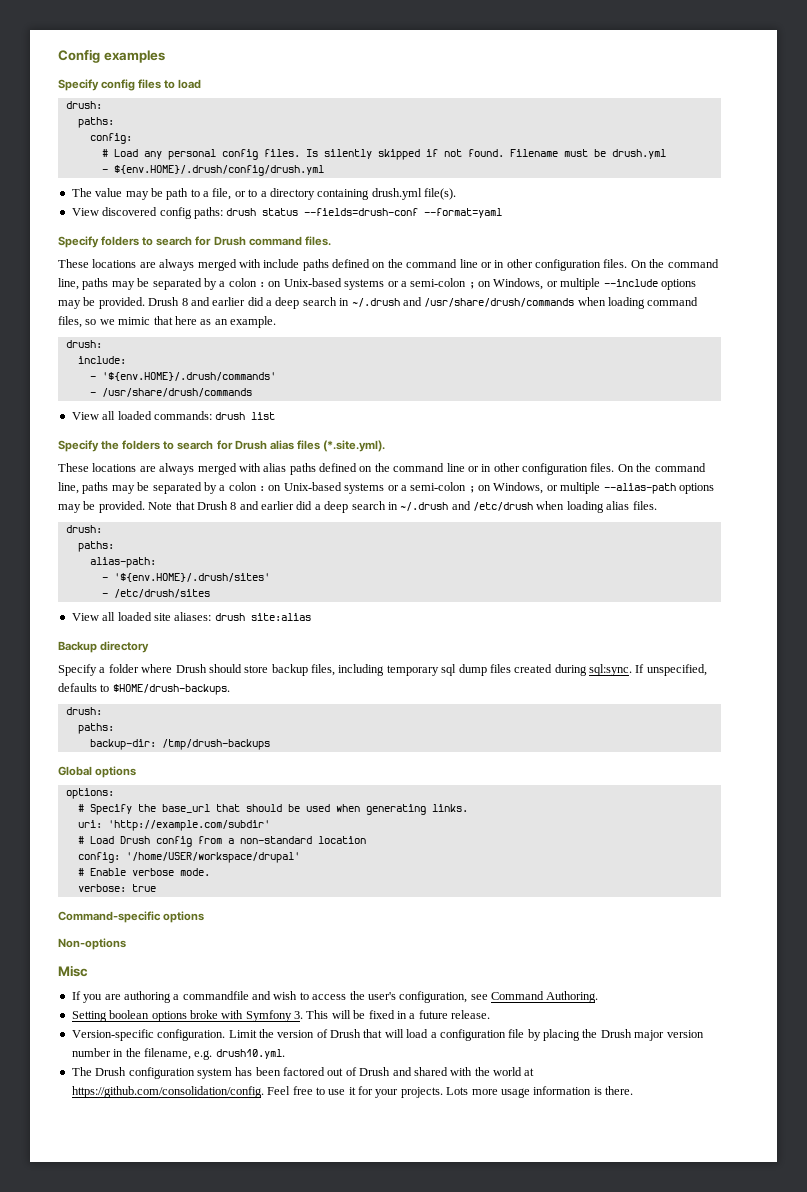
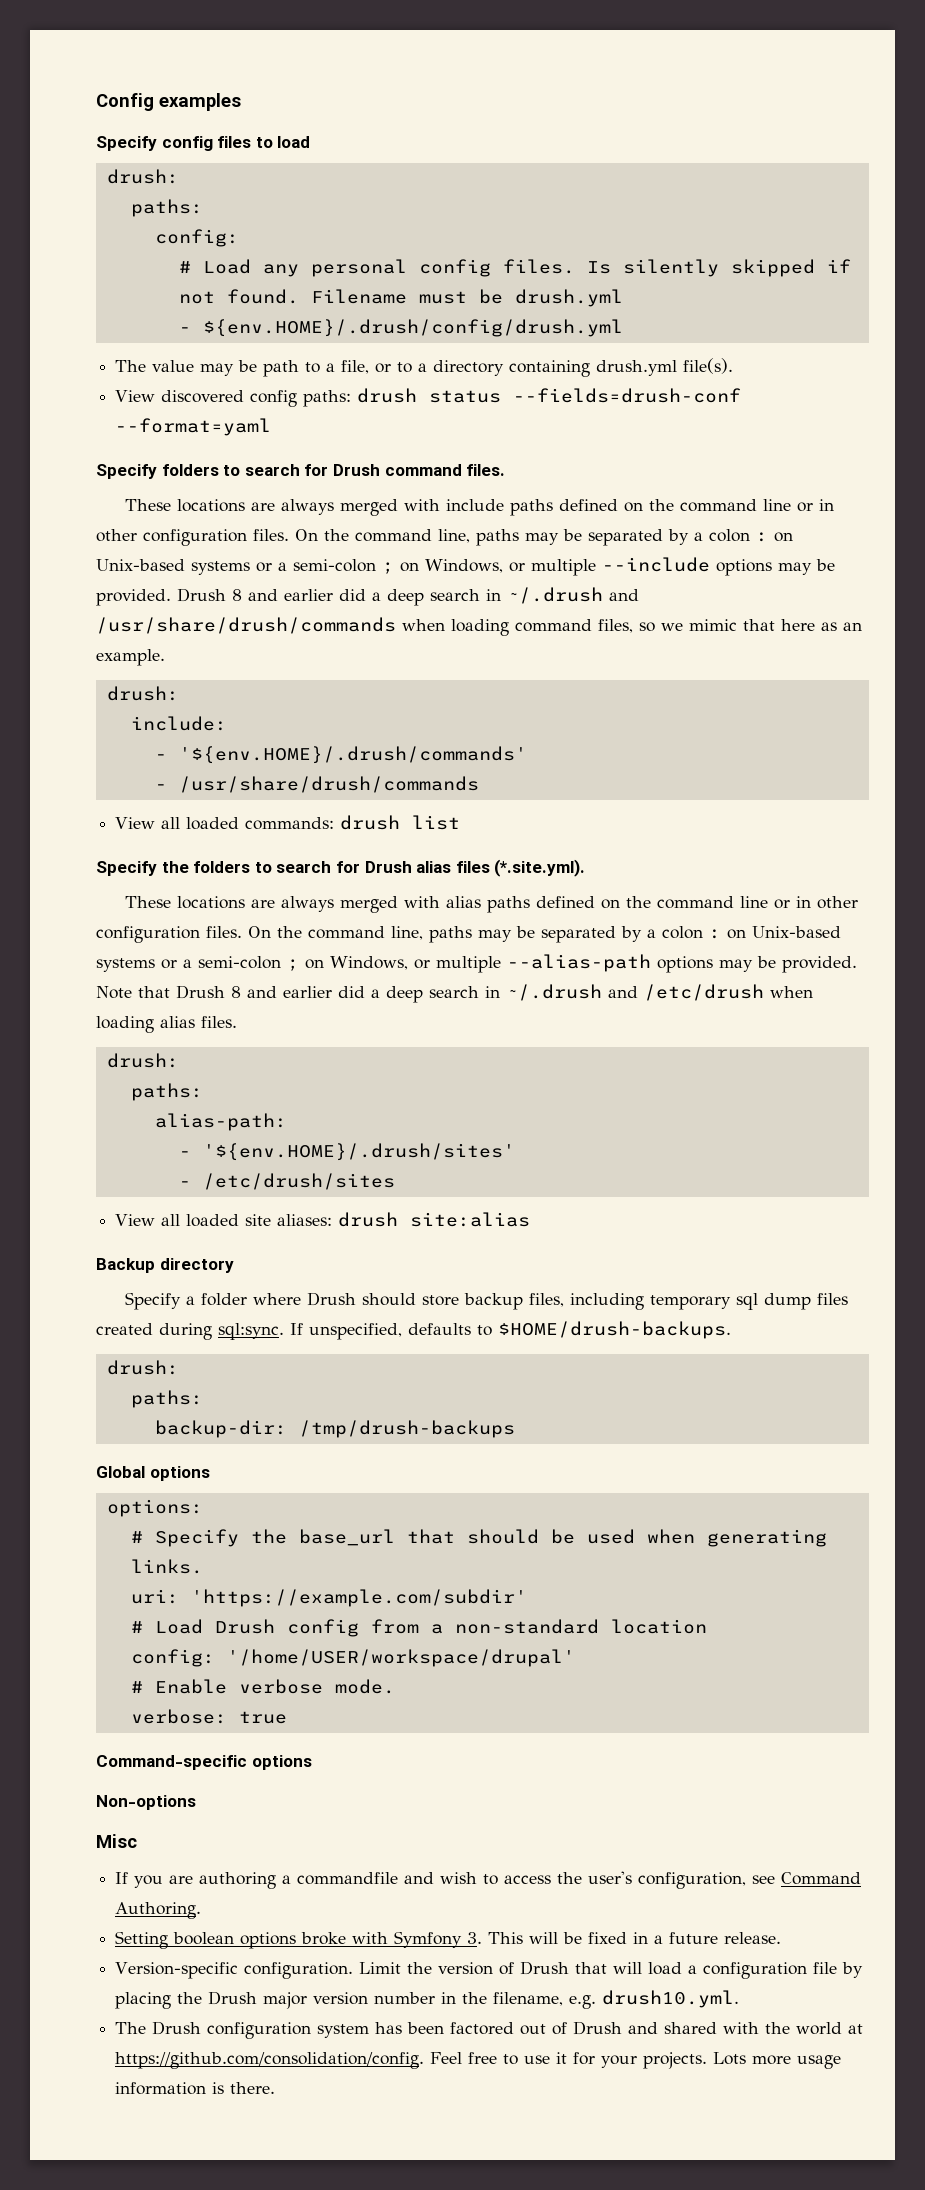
- uri: 'http://example.com/subdir'
+ uri: 'https://example.com/subdir'

